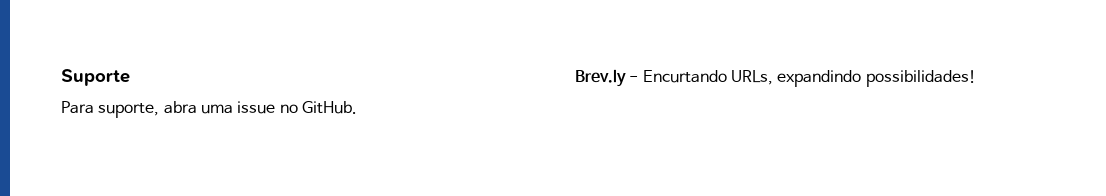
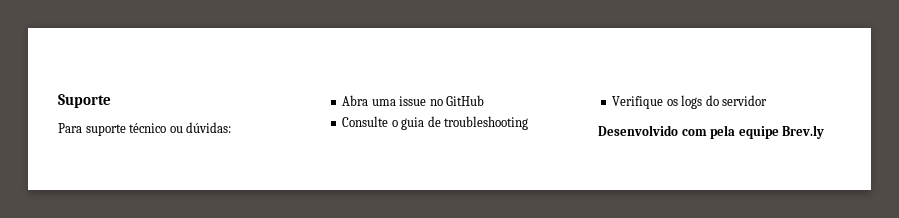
- Para suporte, abra uma issue no GitHub.
- Brev.ly - Encurtando URLs, expandindo possibilidades!
+ Para suporte técnico ou dúvidas:
+ Abra uma issue no GitHub
+ Consulte o guia de troubleshooting
+ Verifique os logs do servidor
+ Desenvolvido com pela equipe Brev.ly

